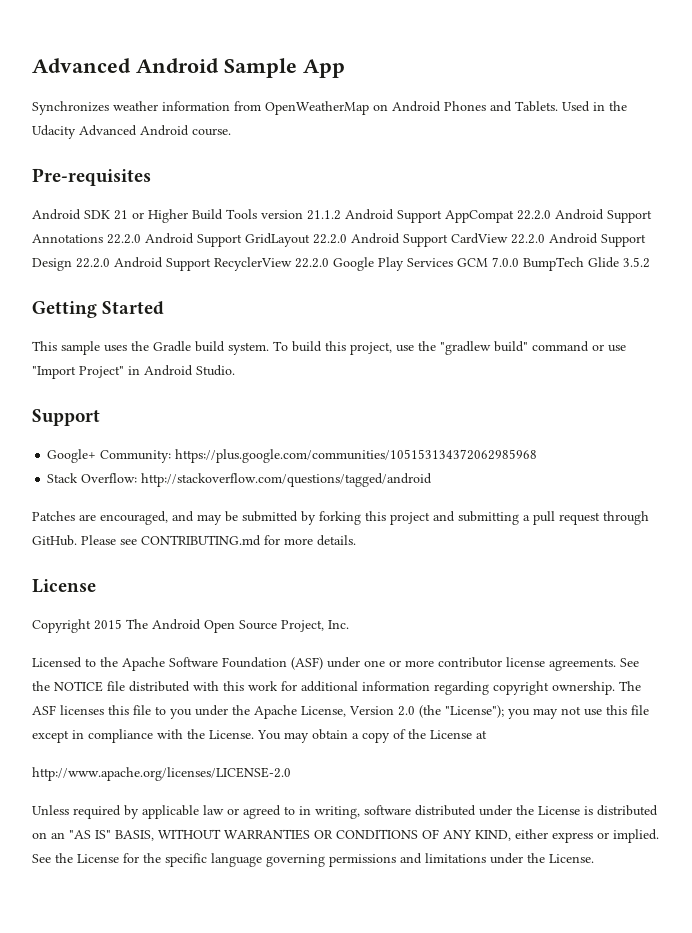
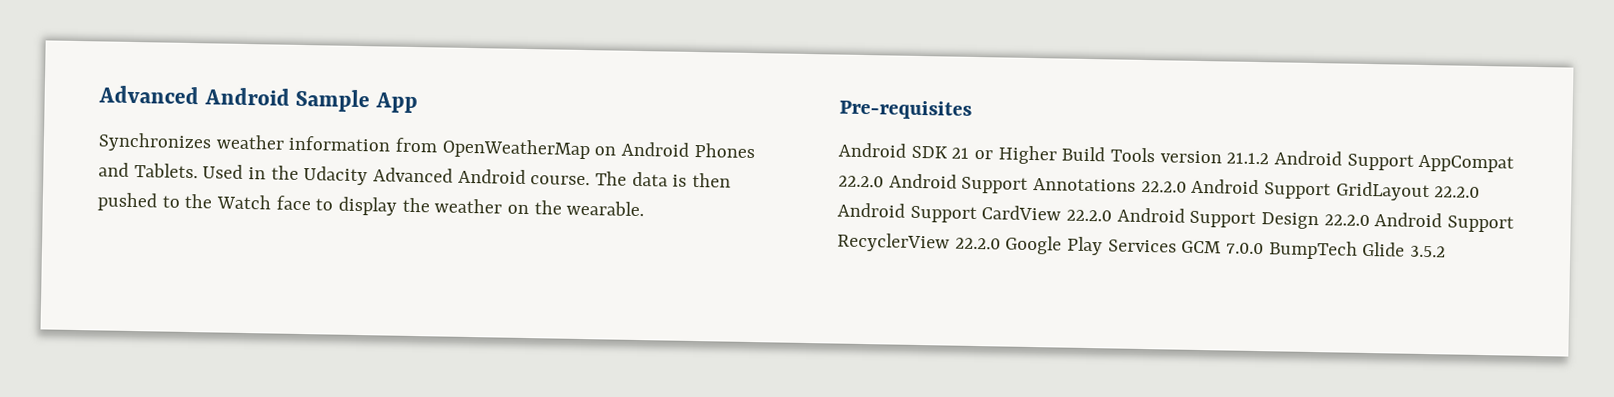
+ The data is then pushed to the Watch face to display the weather on the wearable.
- Getting Started
- This sample uses the Gradle build system. To build this project, use the "gradlew build" command or use "Import Project" in Android Studio.
- Support
- Google+ Community: https://plus.google.com/communities/105153134372062985968
- Stack Overflow: http://stackoverflow.com/questions/tagged/android
- Patches are encouraged, and may be submitted by forking this project and submitting a pull request through GitHub. Please see CONTRIBUTING.md for more details.
- License
- Copyright 2015 The Android Open Source Project, Inc.
- Licensed to the Apache Software Foundation (ASF) under one or more contributor license agreements. See the NOTICE file distributed with this work for additional information regarding copyright ownership. The ASF licenses this file to you under the Apache License, Version 2.0 (the "License"); you may not use this file except in compliance with the License. You may obtain a copy of the License at
- http://www.apache.org/licenses/LICENSE-2.0
- Unless required by applicable law or agreed to in writing, software distributed under the License is distributed on an "AS IS" BASIS, WITHOUT WARRANTIES OR CONDITIONS OF ANY KIND, either express or implied. See the License for the specific language governing permissions and limitations under the License.

